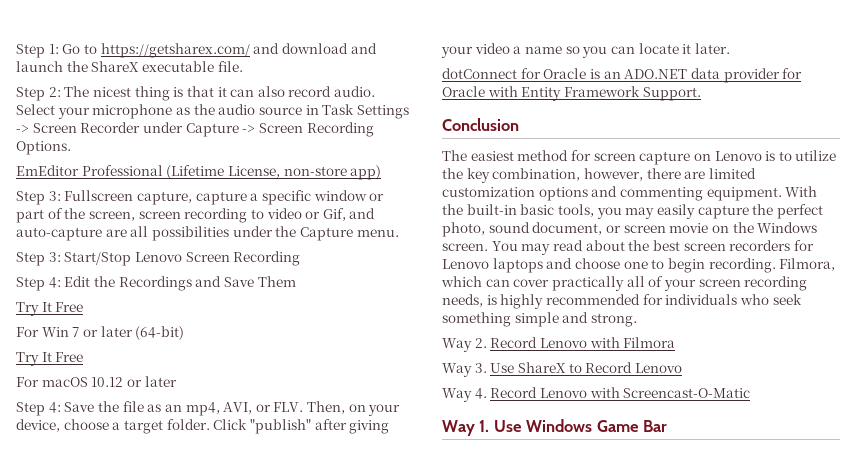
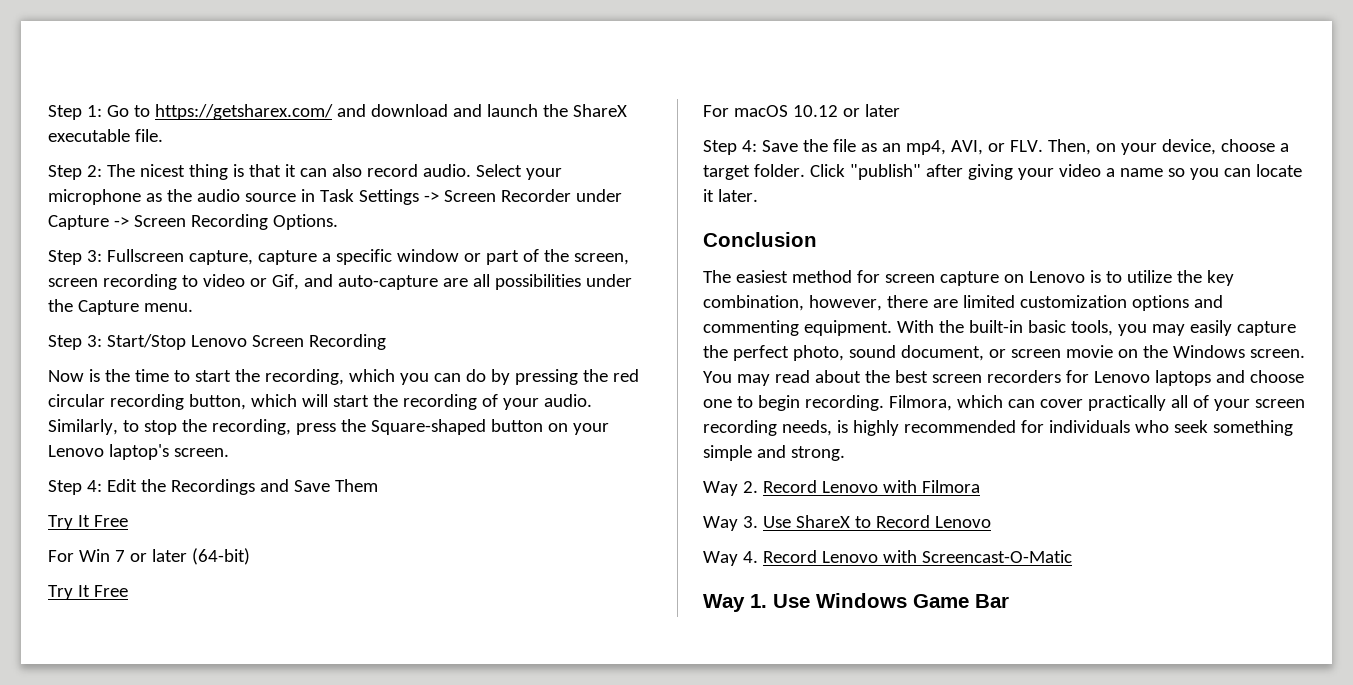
- EmEditor Professional (Lifetime License, non-store app)
+ Now is the time to start the recording, which you can do by pressing the red circular recording button, which will start the recording of your audio. Similarly, to stop the recording, press the Square-shaped button on your Lenovo laptop's screen.
- dotConnect for Oracle is an ADO.NET data provider for Oracle with Entity Framework Support.

